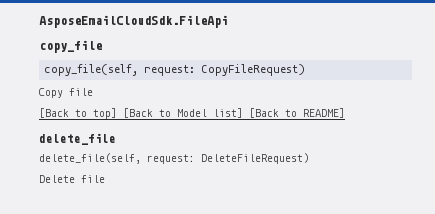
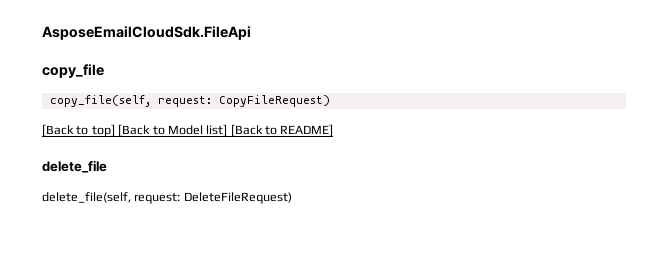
- Copy file
- Delete file

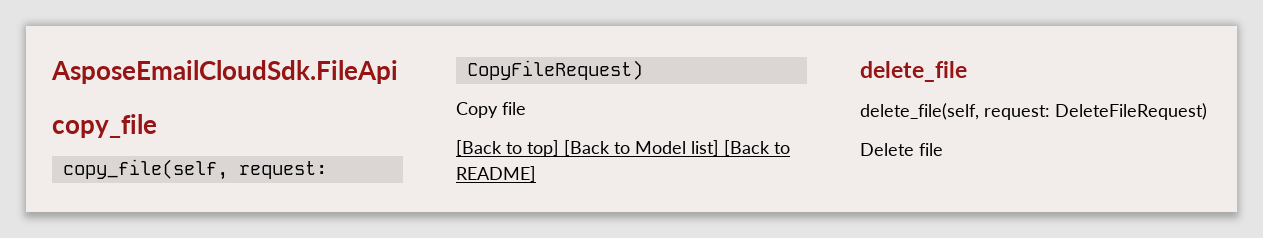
+ Copy file
+ Delete file

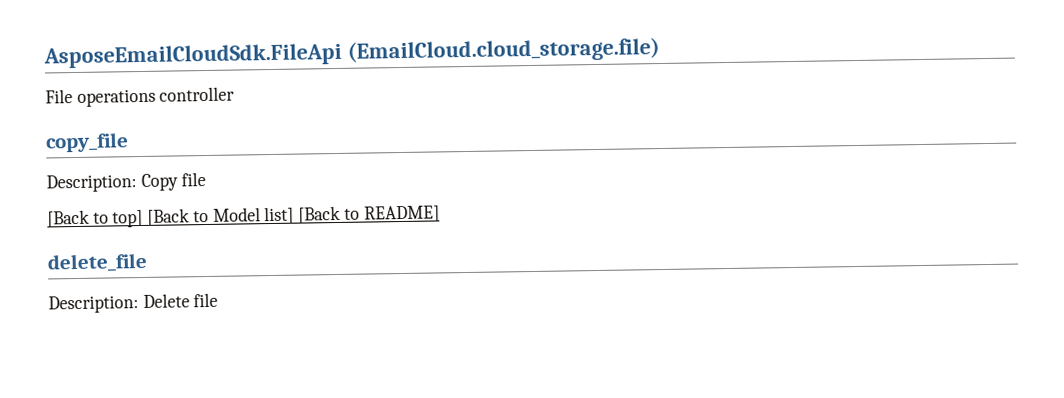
- AsposeEmailCloudSdk.FileApi
+ AsposeEmailCloudSdk.FileApi (EmailCloud.cloud_storage.file)
+ File operations controller
  copy_file
- copy_file(self, request: CopyFileRequest)
- Copy file
+ Description: Copy file
- delete_file(self, request: DeleteFileRequest)
- Delete file
+ Description: Delete file

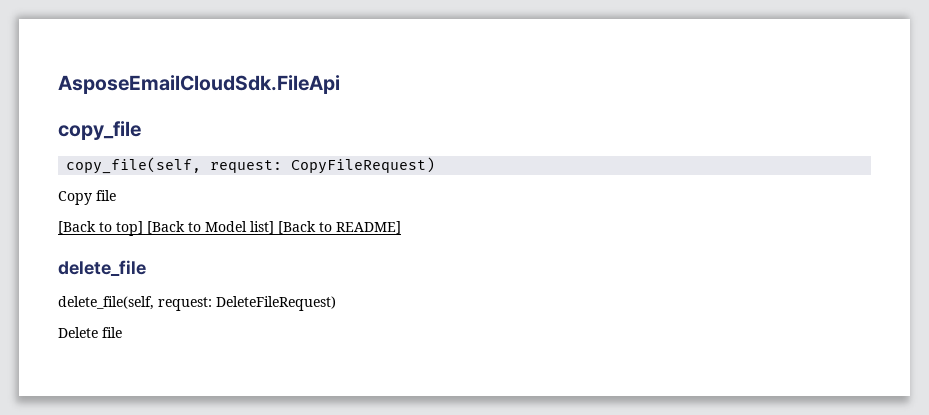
- AsposeEmailCloudSdk.FileApi (EmailCloud.cloud_storage.file)
- File operations controller
+ AsposeEmailCloudSdk.FileApi
  copy_file
- Description: Copy file
+ copy_file(self, request: CopyFileRequest)
+ Copy file
- Description: Delete file
+ delete_file(self, request: DeleteFileRequest)
+ Delete file

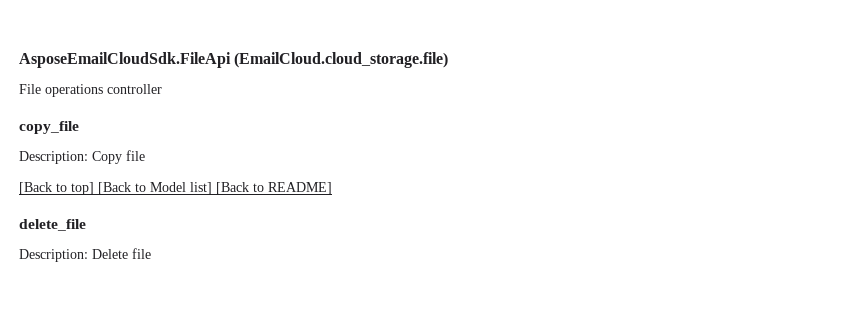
- AsposeEmailCloudSdk.FileApi
+ AsposeEmailCloudSdk.FileApi (EmailCloud.cloud_storage.file)
+ File operations controller
  copy_file
- copy_file(self, request: CopyFileRequest)
- Copy file
+ Description: Copy file
- delete_file(self, request: DeleteFileRequest)
- Delete file
+ Description: Delete file

